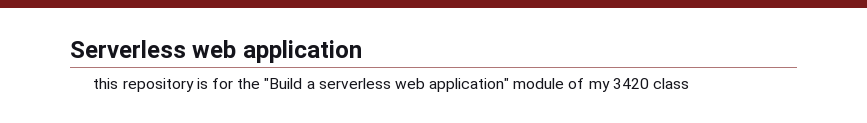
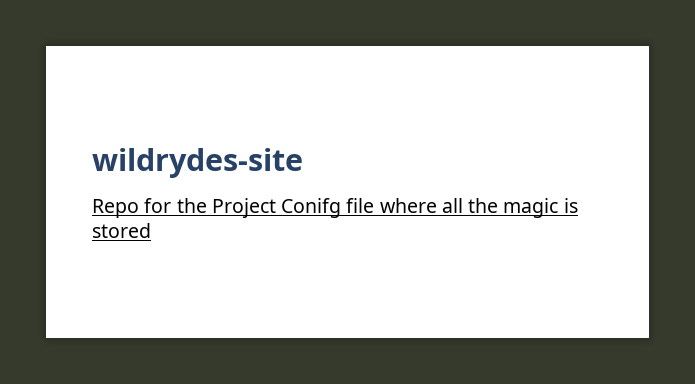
- Serverless web application
- this repository is for the "Build a serverless web application" module of my 3420 class
+ wildrydes-site
+ Repo for the Project Conifg file where all the magic is stored

